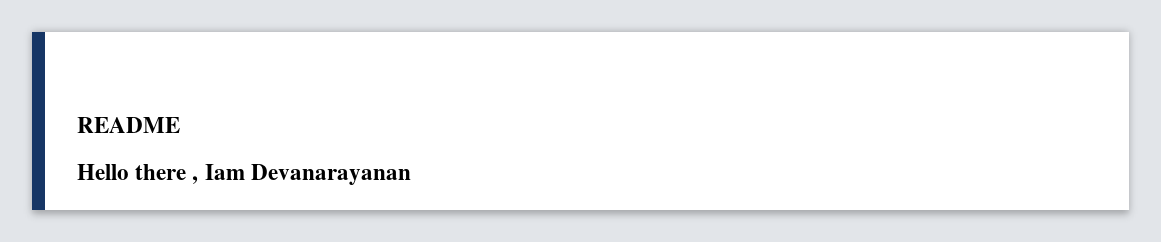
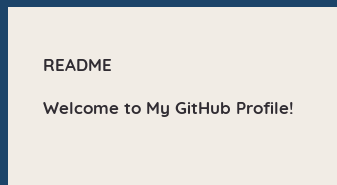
- Hello there , Iam Devanarayanan
+ Welcome to My GitHub Profile!

